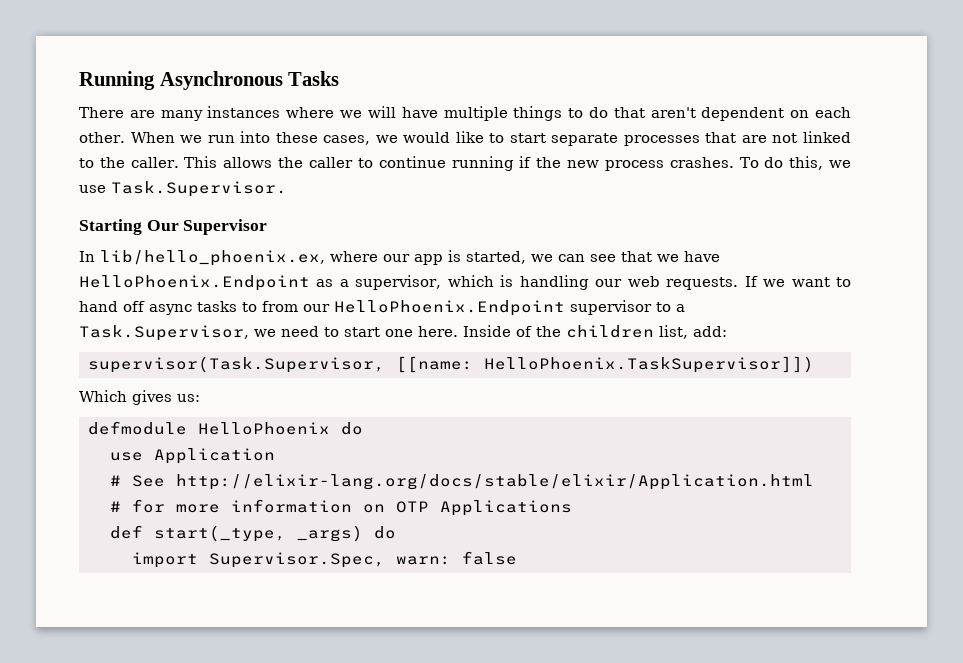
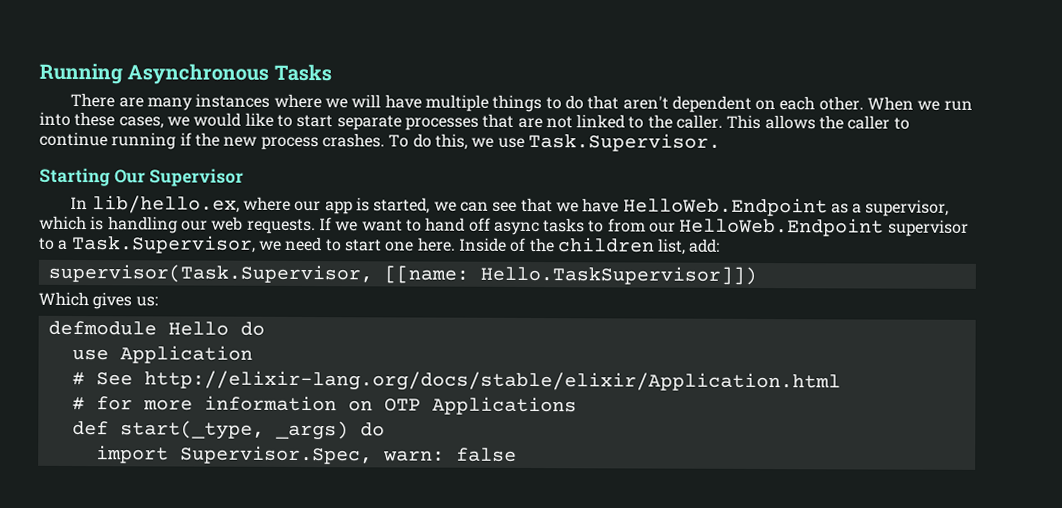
- In lib/hello_phoenix.ex, where our app is started, we can see that we have HelloPhoenix.Endpoint as a supervisor, which is handling our web requests.
+ In lib/hello.ex, where our app is started, we can see that we have HelloWeb.Endpoint as a supervisor, which is handling our web requests.
- If we want to hand off async tasks to from our HelloPhoenix.Endpoint supervisor to a Task.Supervisor, we need to start one here.
+ If we want to hand off async tasks to from our HelloWeb.Endpoint supervisor to a Task.Supervisor, we need to start one here.
- supervisor(Task.Supervisor, [[name: HelloPhoenix.TaskSupervisor]])
+ supervisor(Task.Supervisor, [[name: Hello.TaskSupervisor]])
- defmodule HelloPhoenix do
+ defmodule Hello do

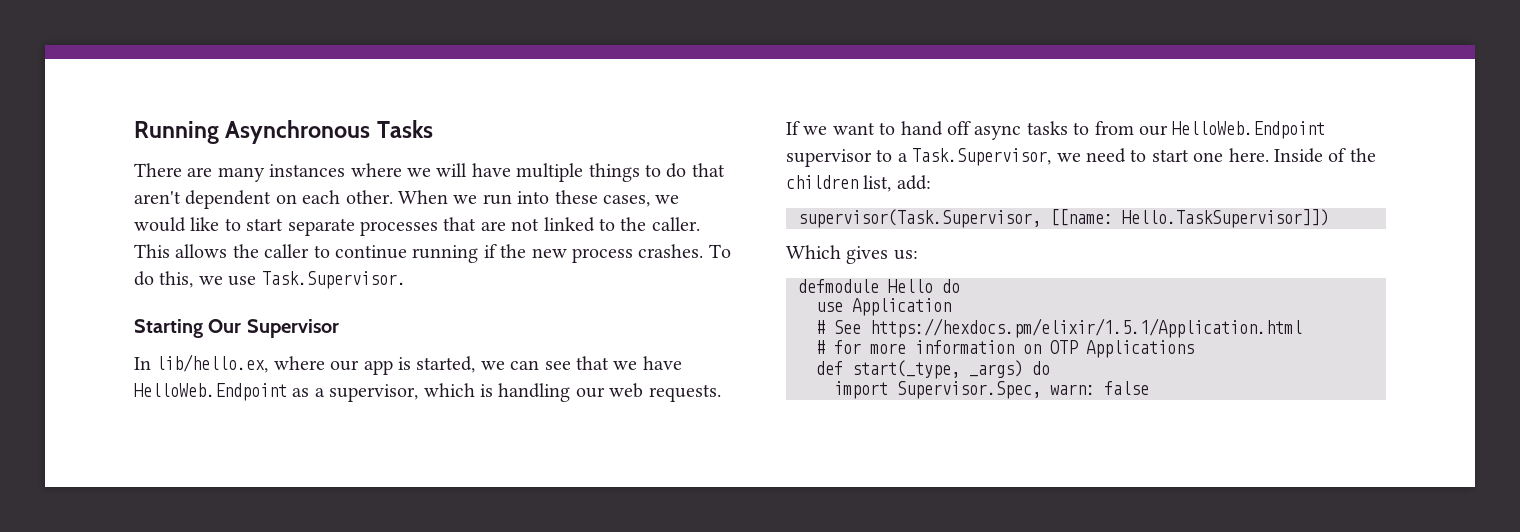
- # See http://elixir-lang.org/docs/stable/elixir/Application.html
+ # See https://hexdocs.pm/elixir/1.5.1/Application.html

